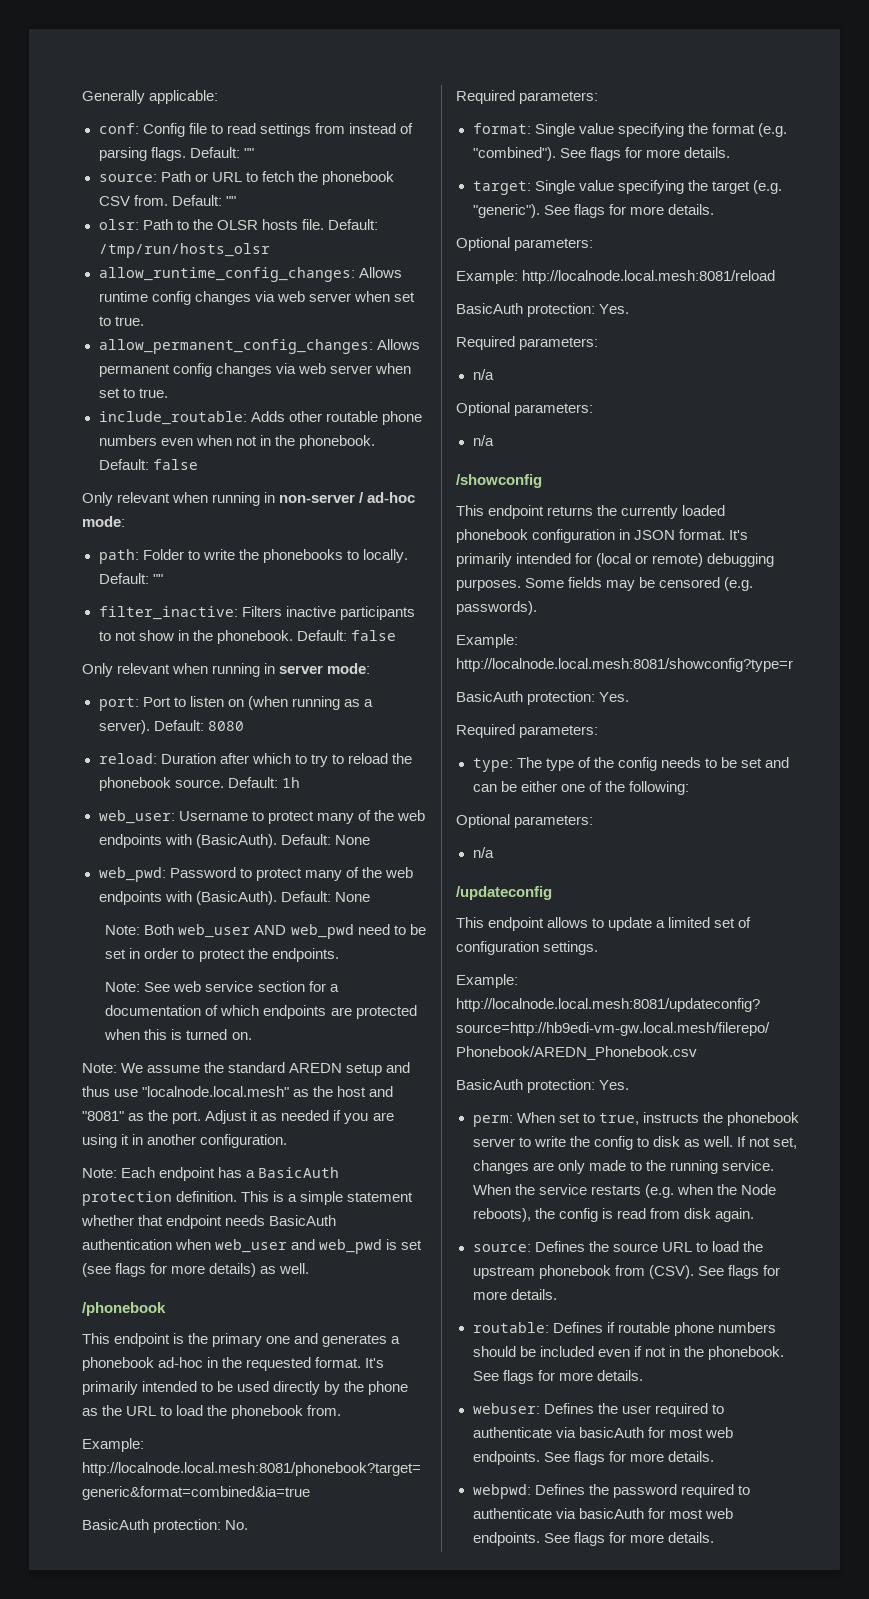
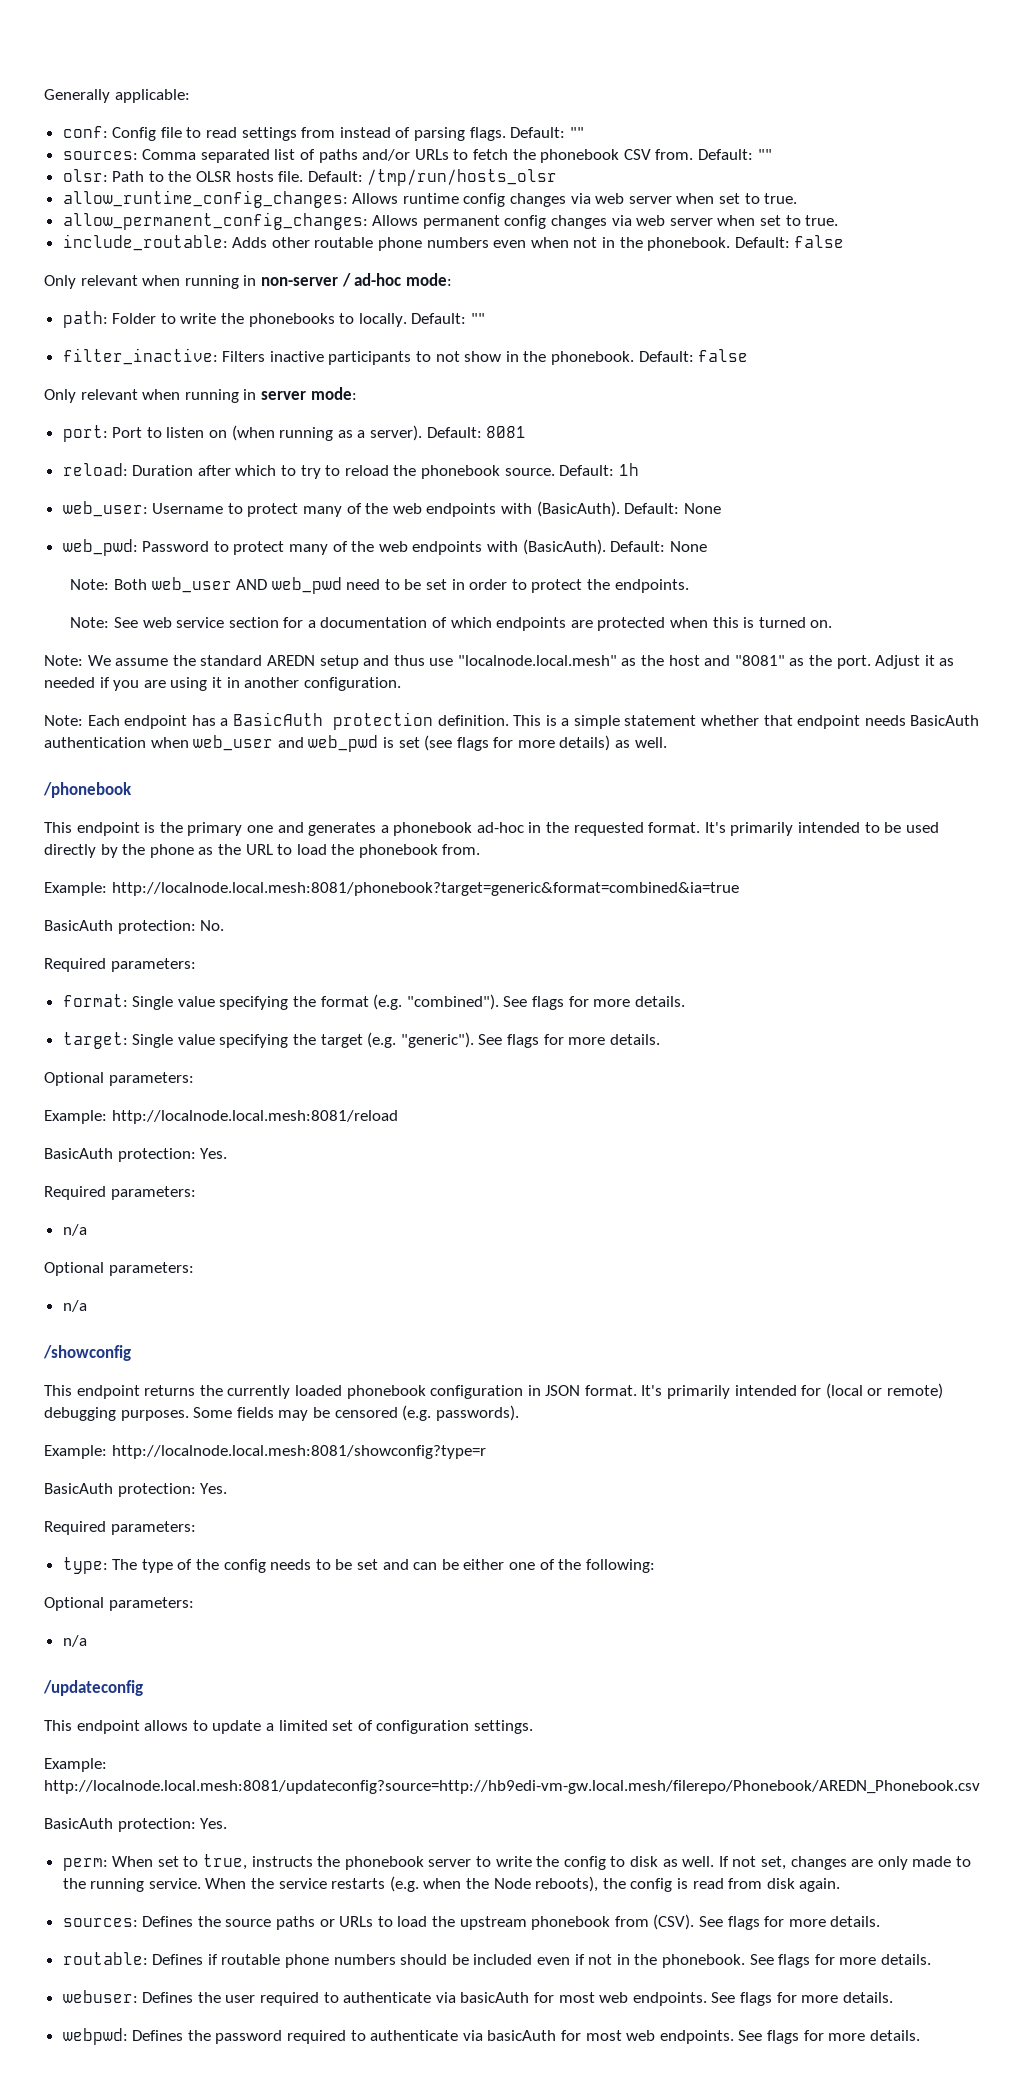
- source: Path or URL to fetch the phonebook CSV from.
+ sources: Comma separated list of paths and/or URLs to fetch the phonebook CSV from.
- Default: 8080
+ Default: 8081
- source: Defines the source URL to load the upstream phonebook from (CSV).
+ sources: Defines the source paths or URLs to load the upstream phonebook from (CSV).

